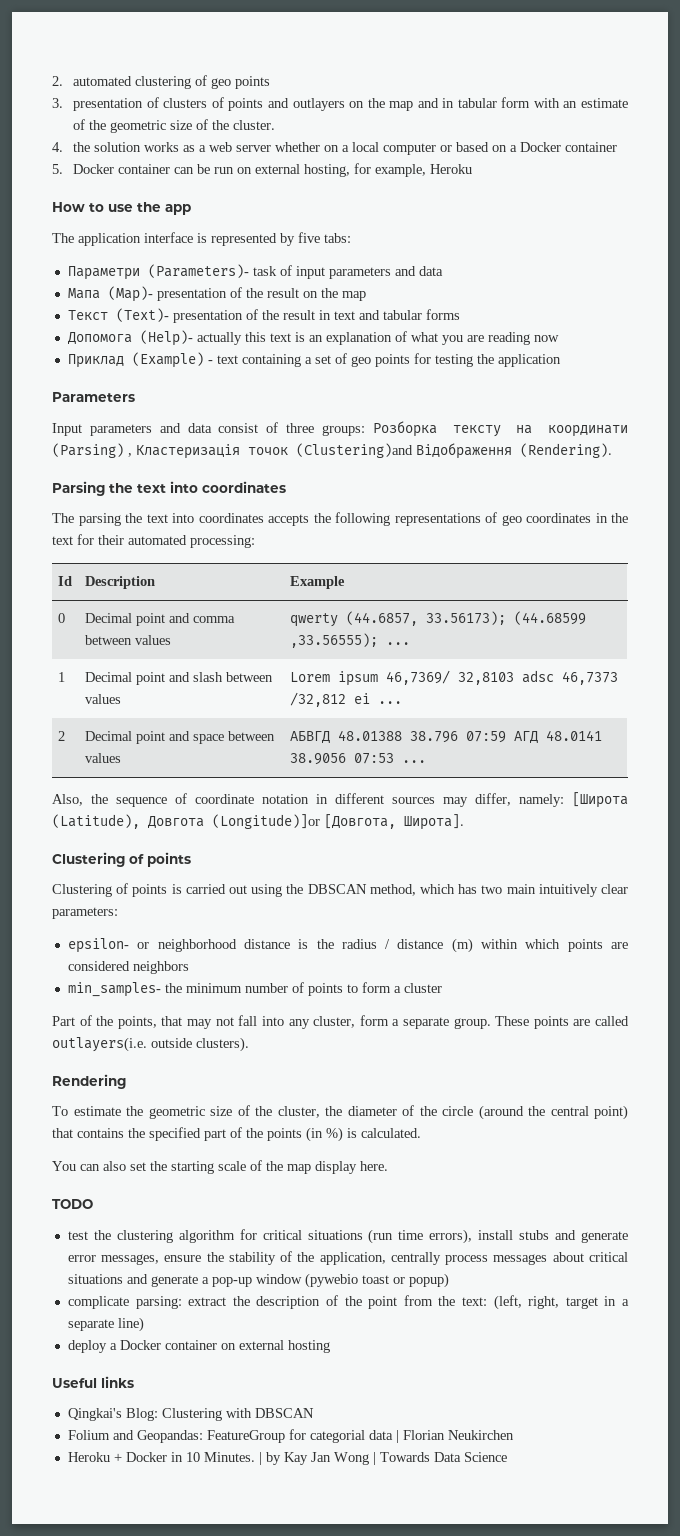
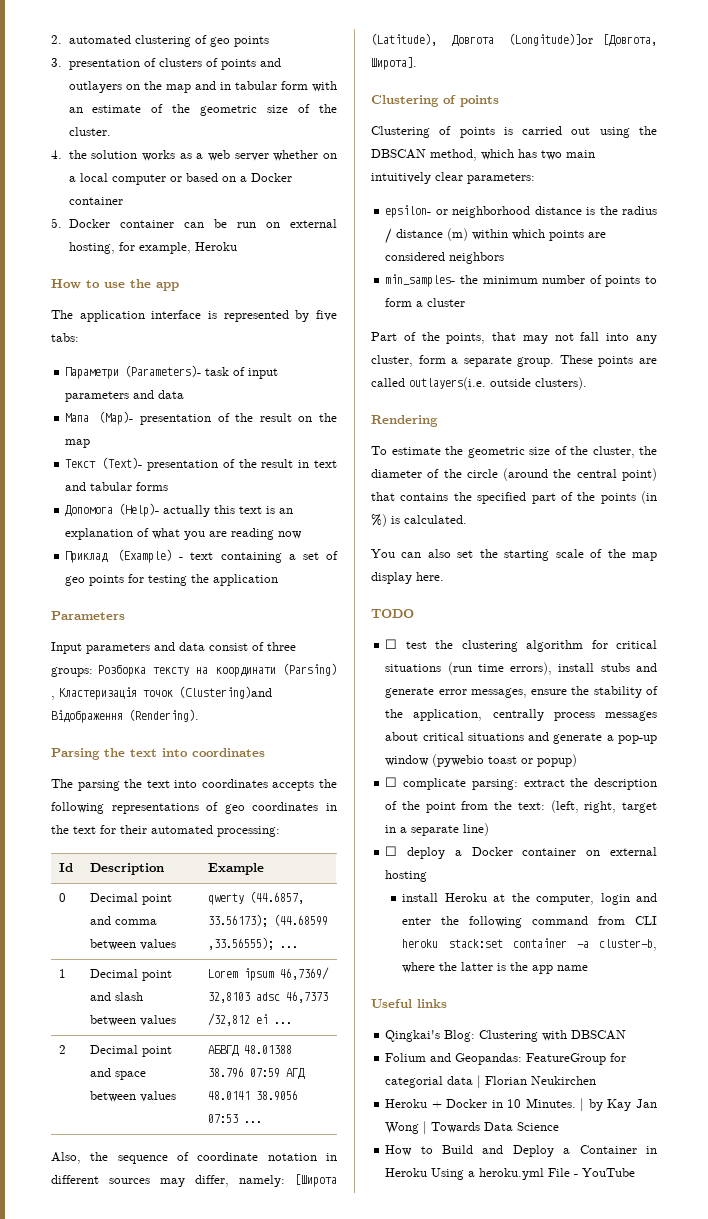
- test the clustering algorithm for critical situations (run time errors), install stubs and generate error messages, ensure the stability of the application, centrally process messages about critical situations and generate a pop-up window (pywebio toast or popup)
+ ☐ test the clustering algorithm for critical situations (run time errors), install stubs and generate error messages, ensure the stability of the application, centrally process messages about critical situations and generate a pop-up window (pywebio toast or popup)
- complicate parsing: extract the description of the point from the text: (left, right, target in a separate line)
+ ☐ complicate parsing: extract the description of the point from the text: (left, right, target in a separate line)
- deploy a Docker container on external hosting
+ ☐ deploy a Docker container on external hosting
+ install Heroku at the computer, login and enter the following command from CLI heroku stack:set container -a cluster-b, where the latter is the app name
+ How to Build and Deploy a Container in Heroku Using a heroku.yml File - YouTube

